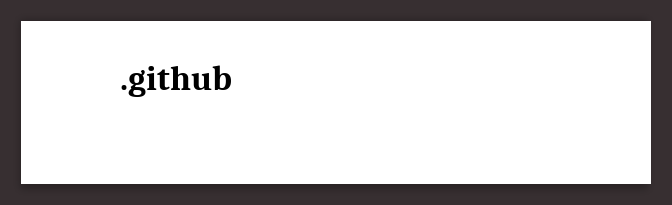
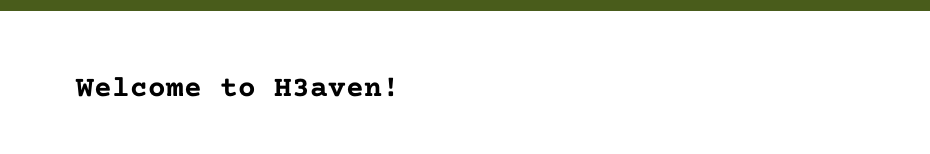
- .github
+ Welcome to H3aven!

